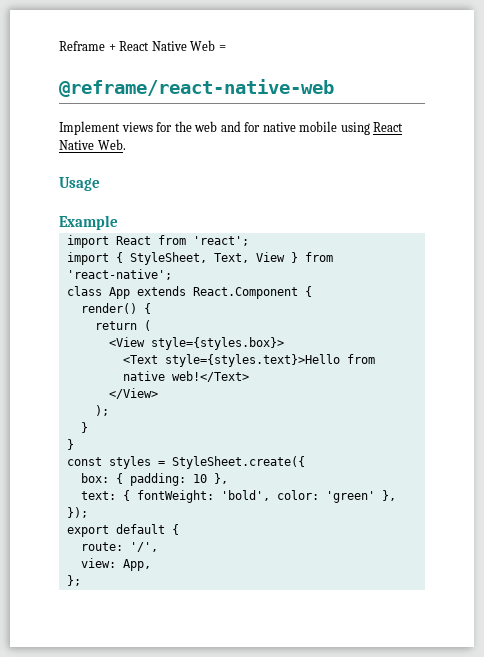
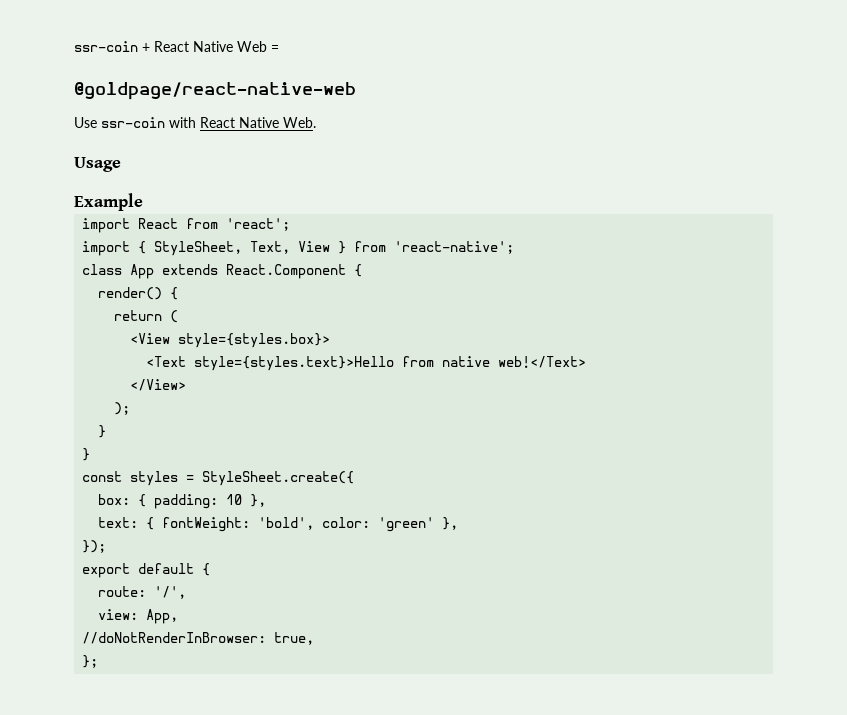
- Reframe + React Native Web =
+ ssr-coin + React Native Web =
- @reframe/react-native-web
- Implement views for the web and for native mobile using React Native Web.
+ @goldpage/react-native-web
+ Use ssr-coin with React Native Web.
+ //doNotRenderInBrowser: true,

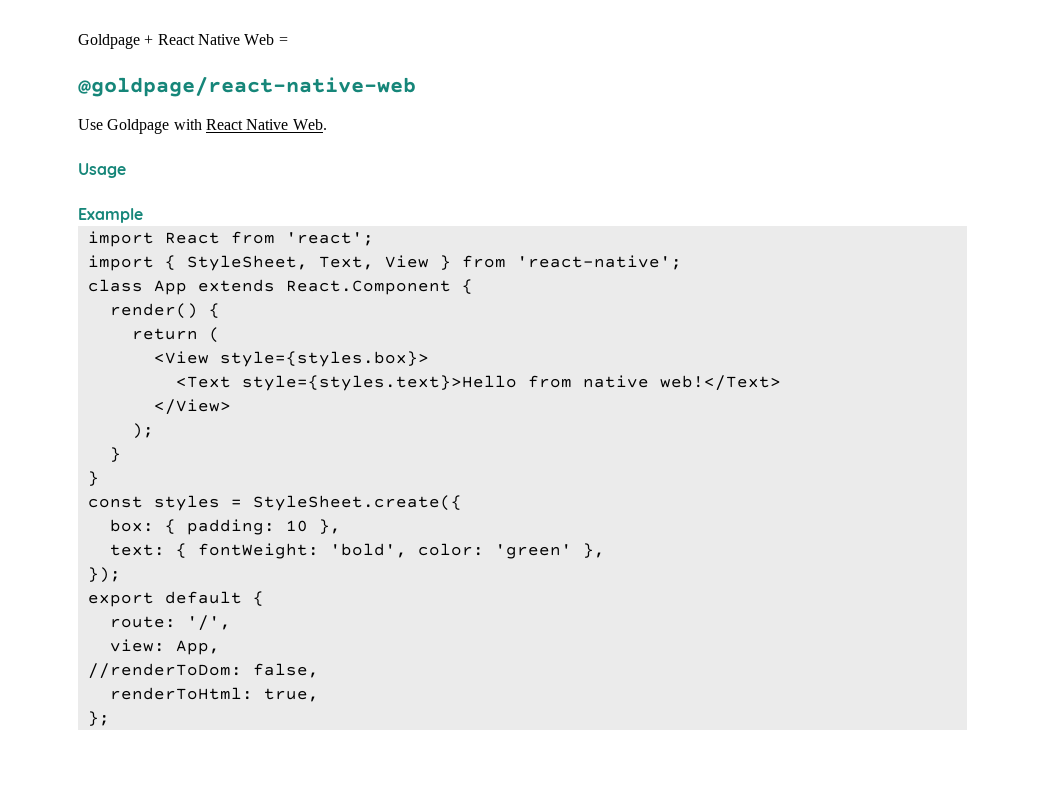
- ssr-coin + React Native Web =
+ Goldpage + React Native Web =
- Use ssr-coin with React Native Web.
+ Use Goldpage with React Native Web.
- //doNotRenderInBrowser: true,
+ //renderToDom: false,
+ renderToHtml: true,

